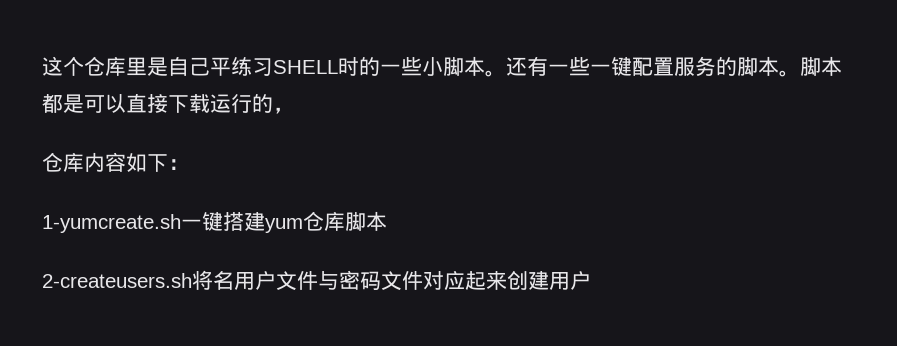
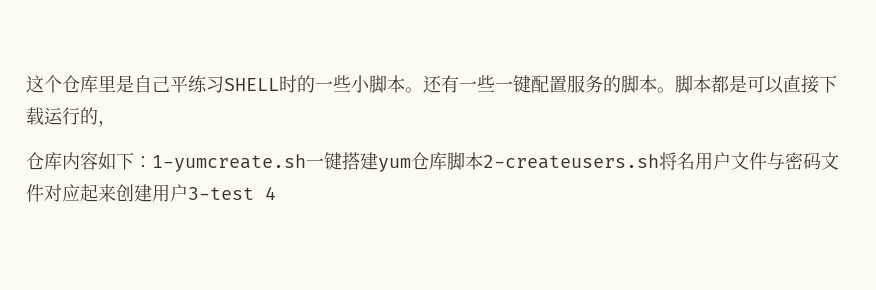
- 仓库内容如下：
- 1-yumcreate.sh一键搭建yum仓库脚本
- 2-createusers.sh将名用户文件与密码文件对应起来创建用户
+ 仓库内容如下：1-yumcreate.sh一键搭建yum仓库脚本2-createusers.sh将名用户文件与密码文件对应起来创建用户3-test 4

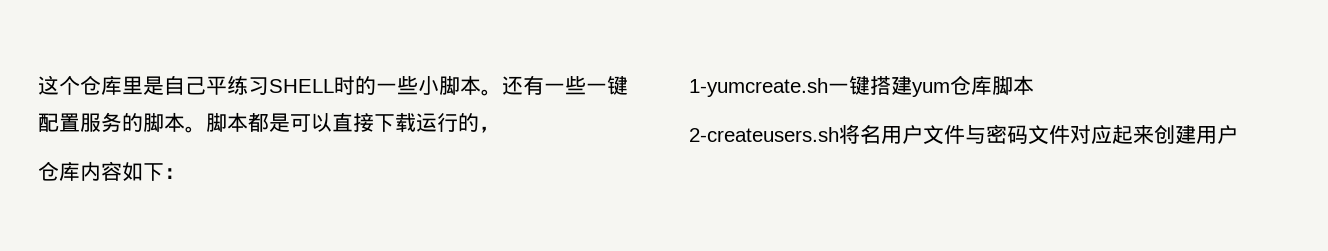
- 仓库内容如下：1-yumcreate.sh一键搭建yum仓库脚本2-createusers.sh将名用户文件与密码文件对应起来创建用户3-test 4
+ 仓库内容如下：
+ 1-yumcreate.sh一键搭建yum仓库脚本
+ 2-createusers.sh将名用户文件与密码文件对应起来创建用户

